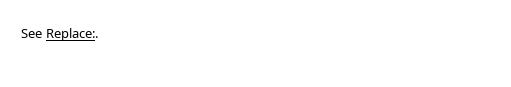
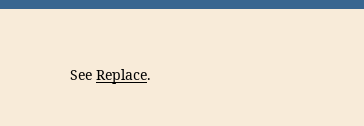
- See Replace:.
+ See Replace.

